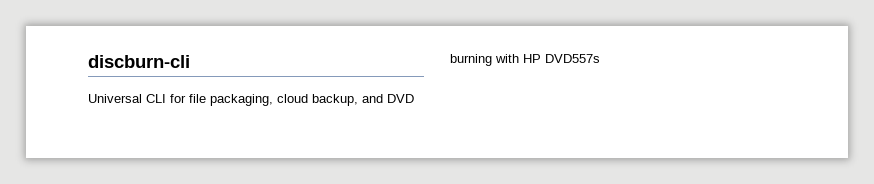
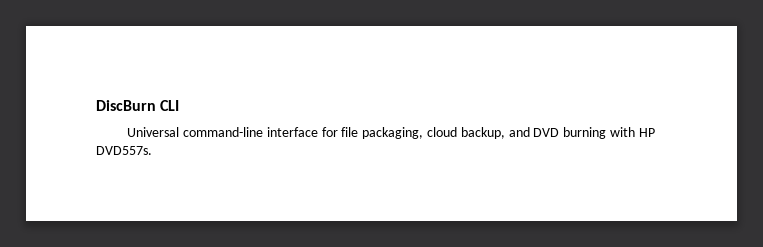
- discburn-cli
+ DiscBurn CLI
- Universal CLI for file packaging, cloud backup, and DVD burning with HP DVD557s
+ Universal command-line interface for file packaging, cloud backup, and DVD burning with HP DVD557s.

